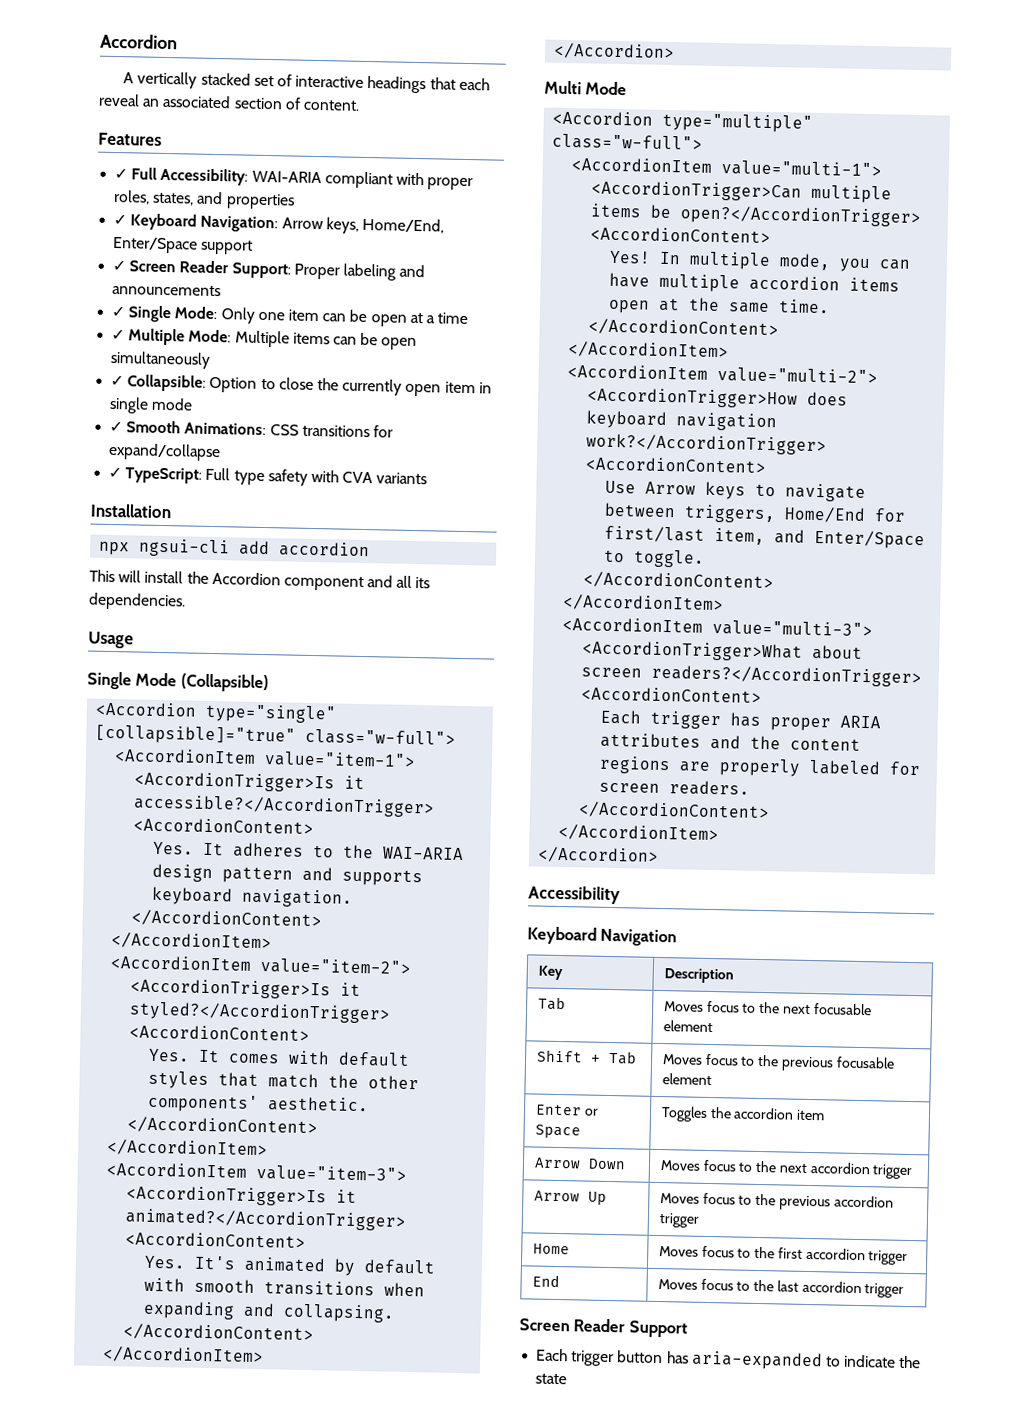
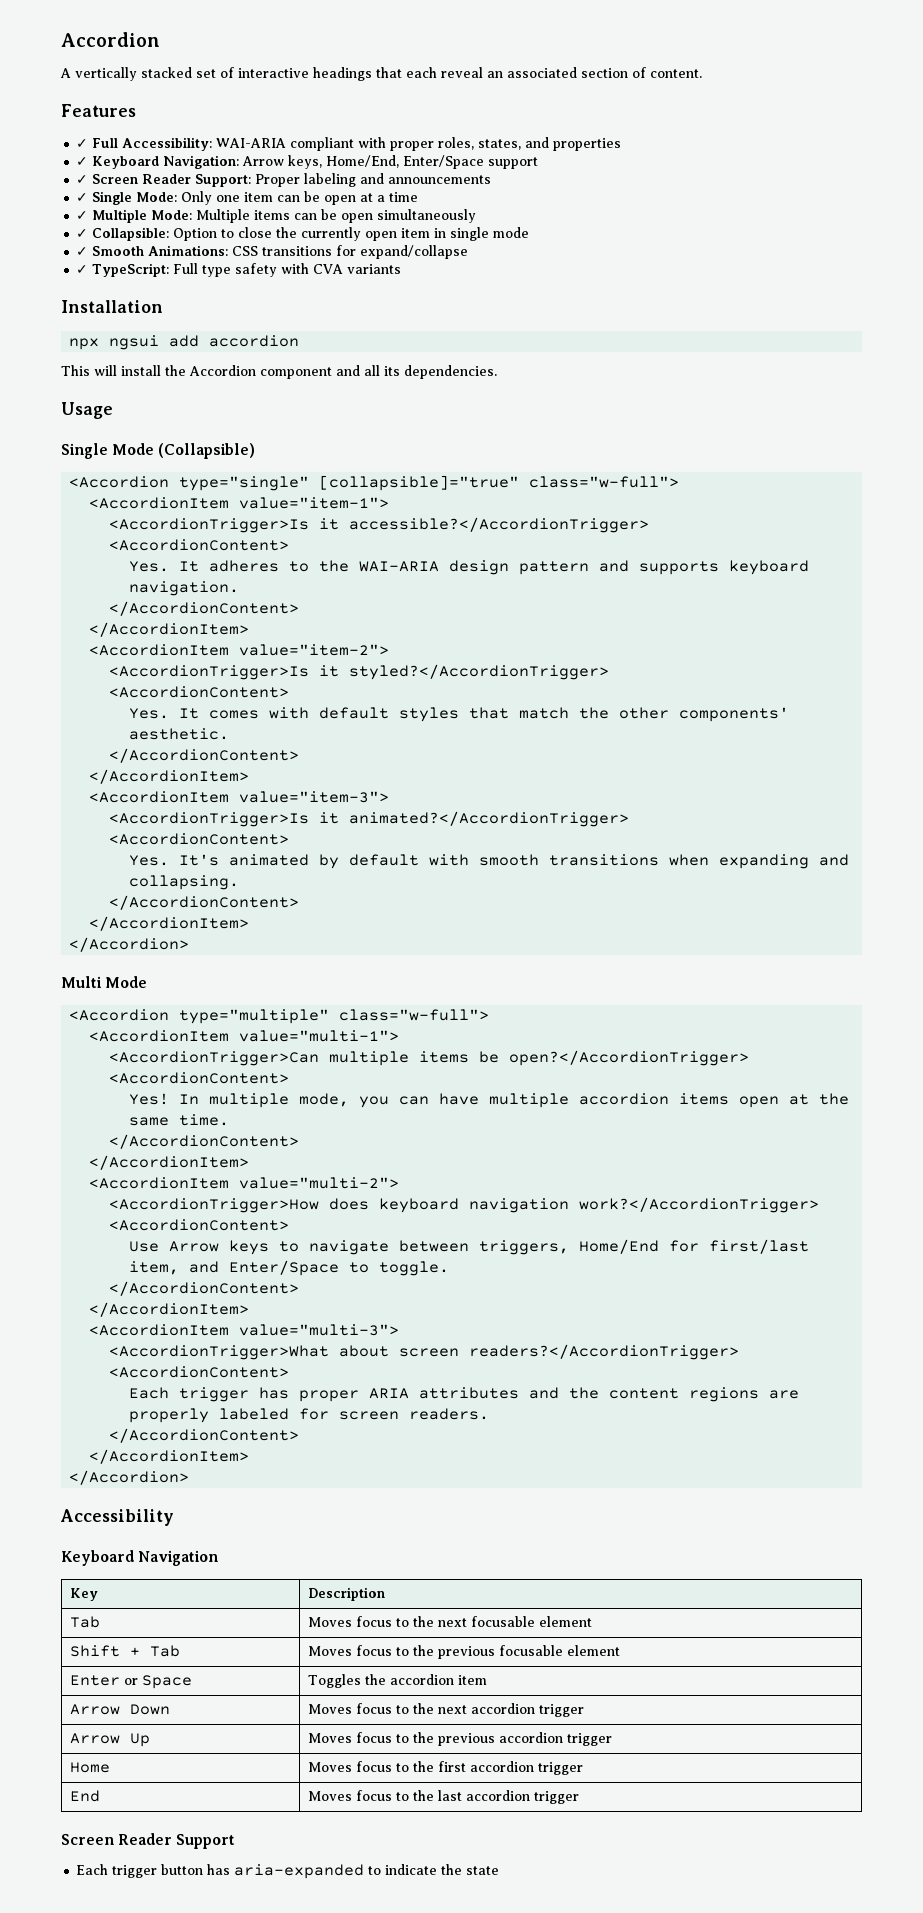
- npx ngsui-cli add accordion
+ npx ngsui add accordion

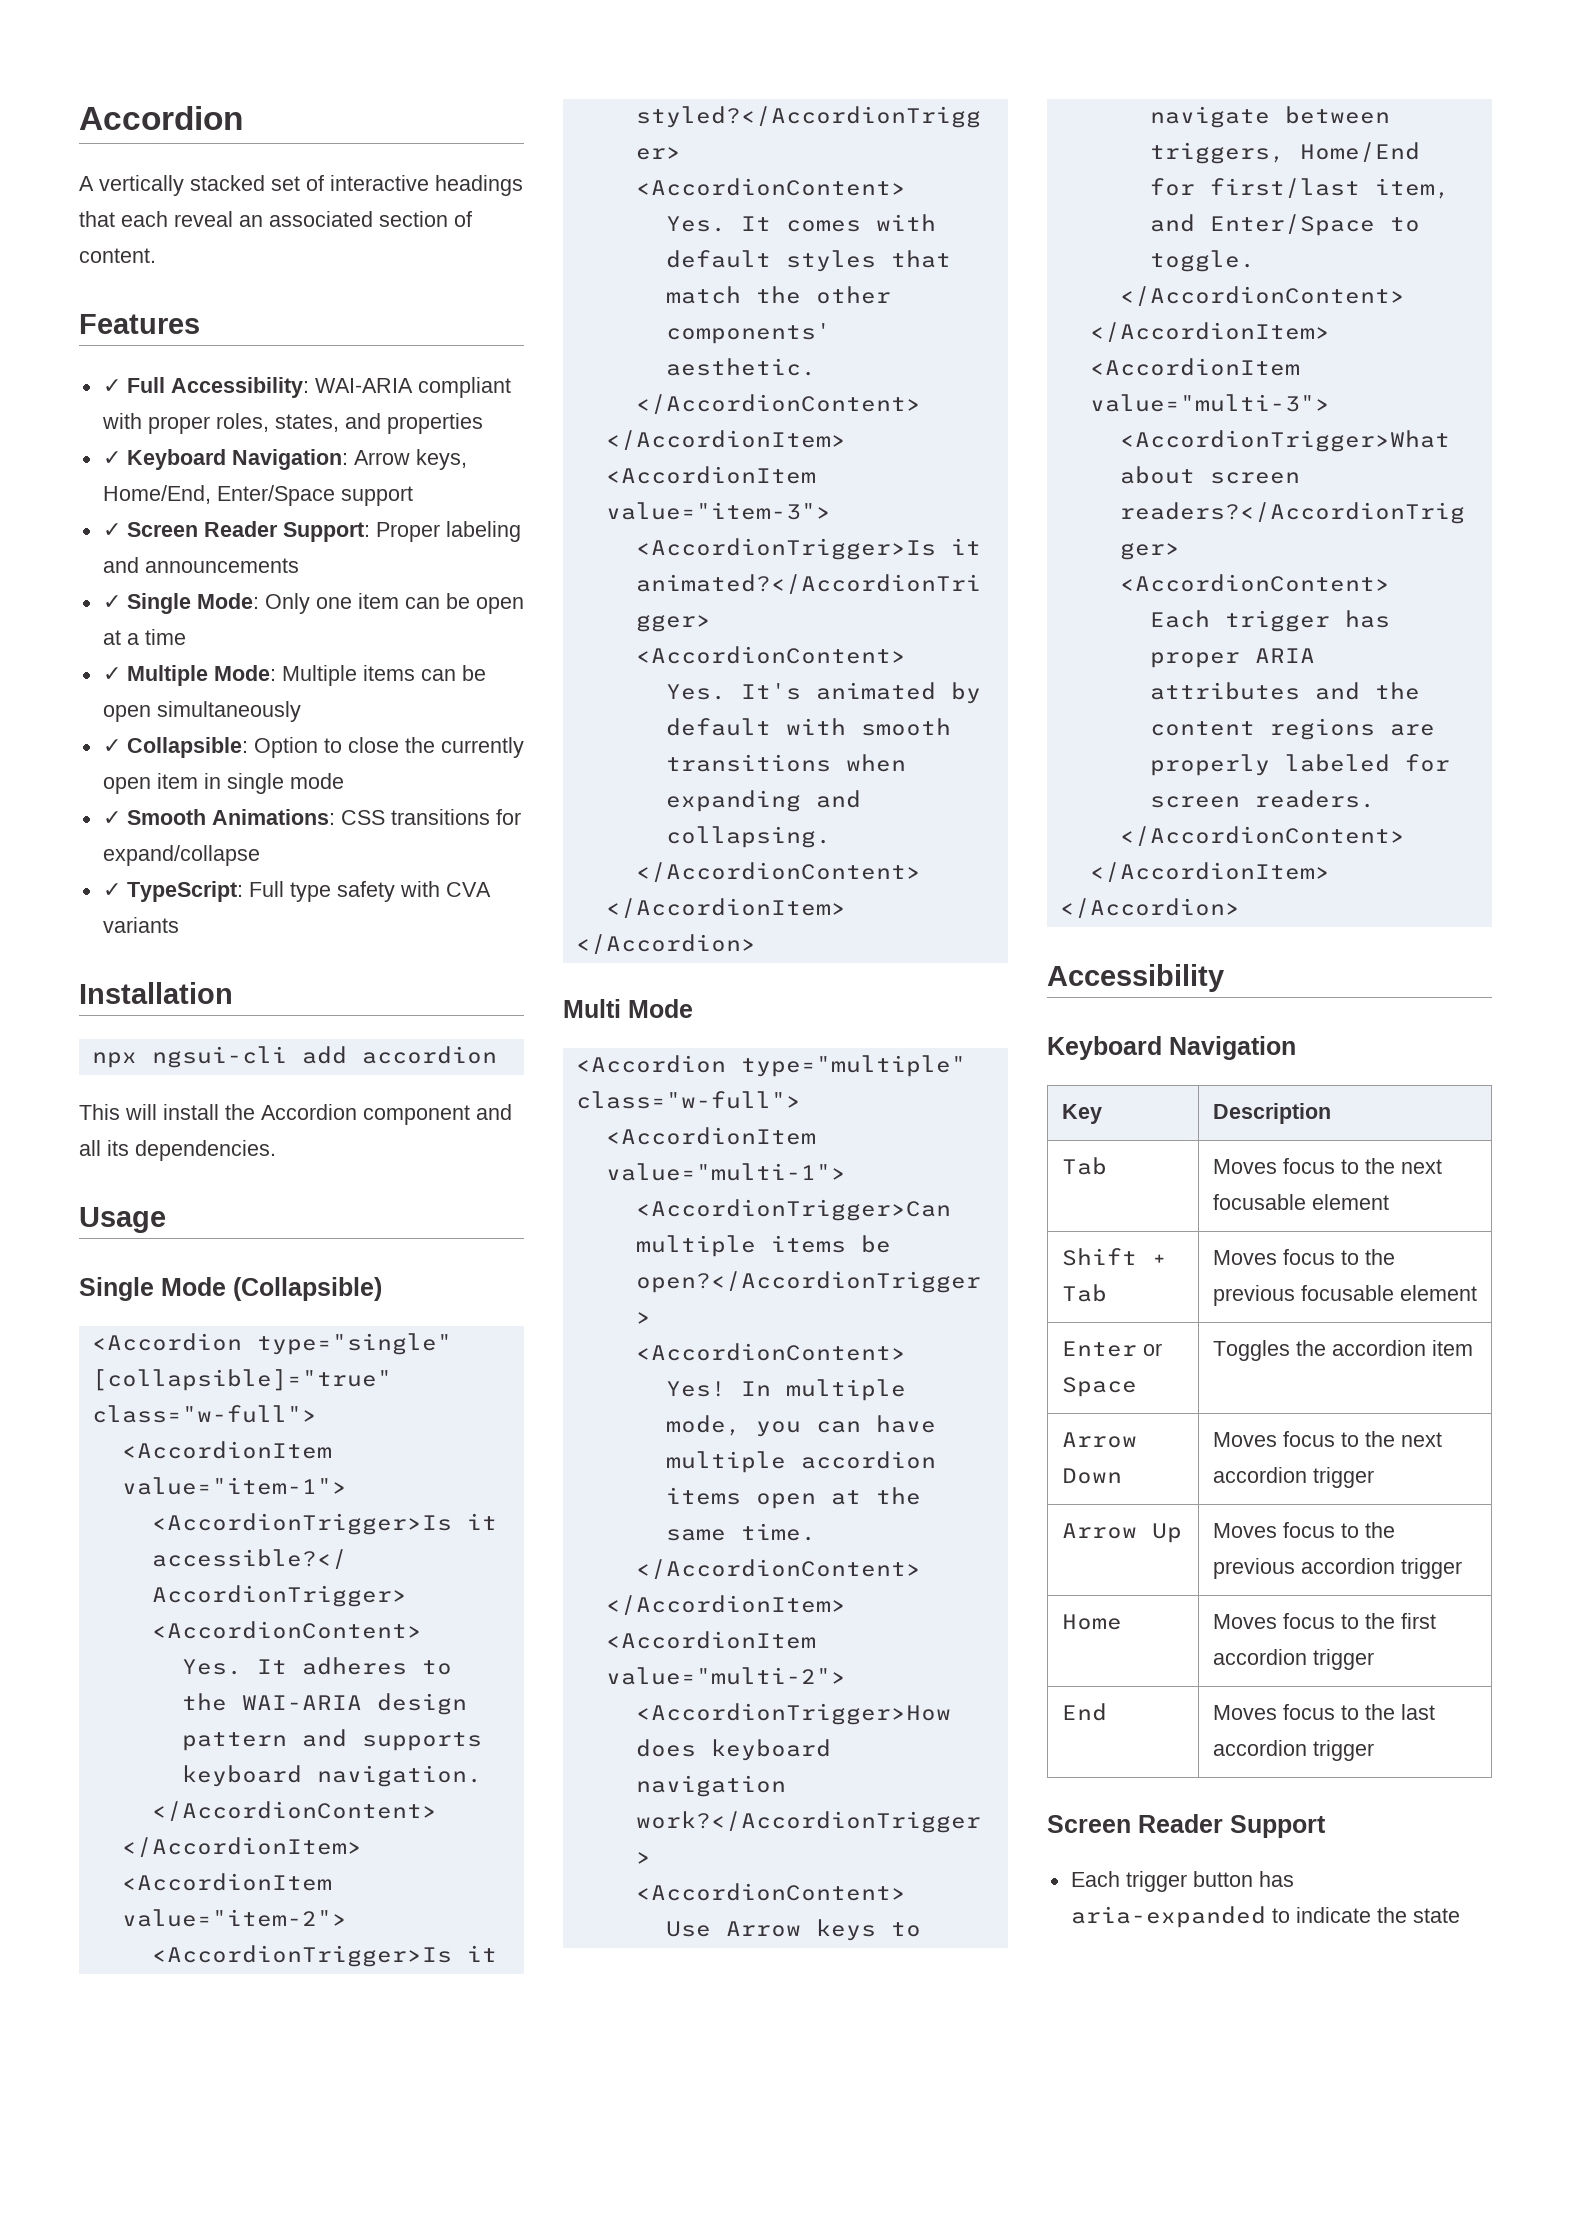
- npx ngsui add accordion
+ npx ngsui-cli add accordion

